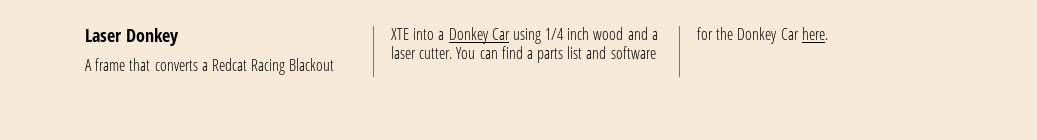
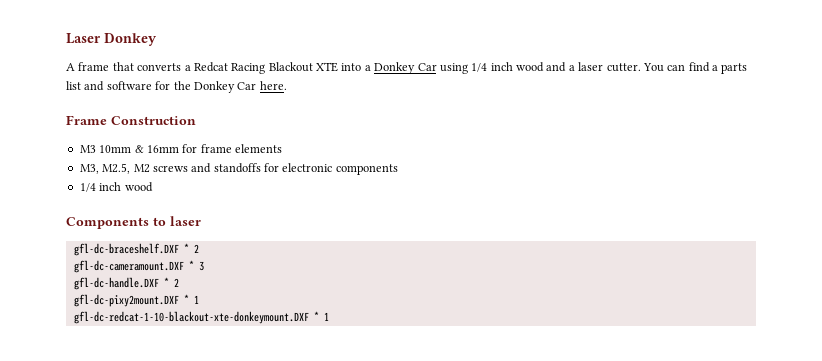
+ Frame Construction
+ M3 10mm & 16mm for frame elements
+ M3, M2.5, M2 screws and standoffs for electronic components
+ 1/4 inch wood
+ Components to laser
+ gfl-dc-braceshelf.DXF * 2
+ gfl-dc-cameramount.DXF * 3
+ gfl-dc-handle.DXF * 2
+ gfl-dc-pixy2mount.DXF * 1
+ gfl-dc-redcat-1-10-blackout-xte-donkeymount.DXF * 1

